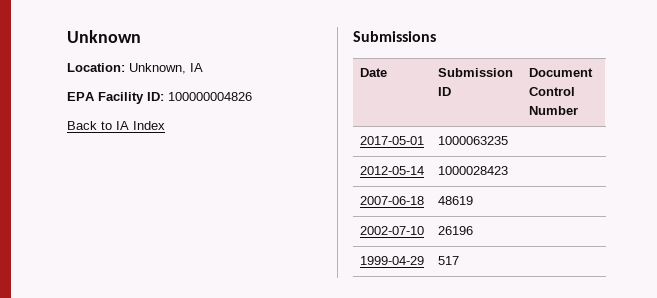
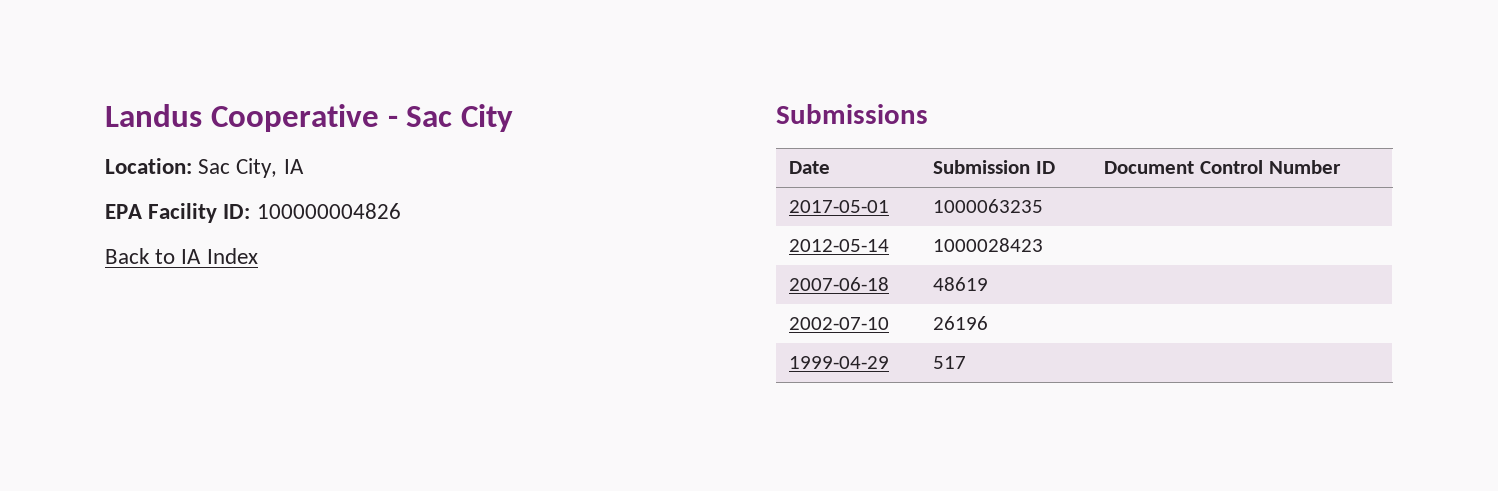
- Unknown
+ Landus Cooperative - Sac City
- Location: Unknown, IA
+ Location: Sac City, IA

